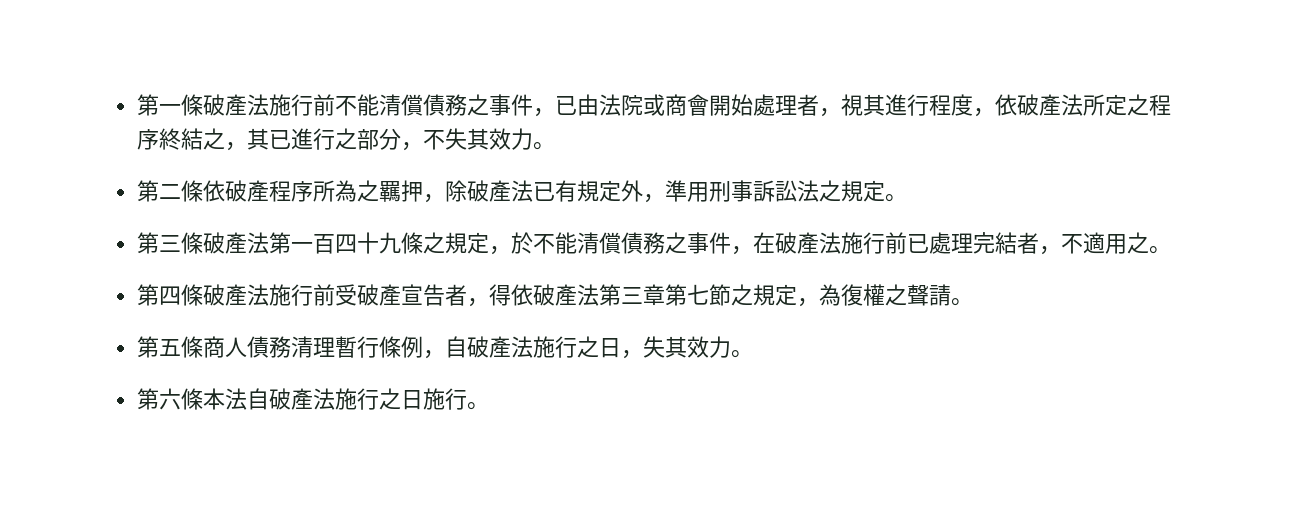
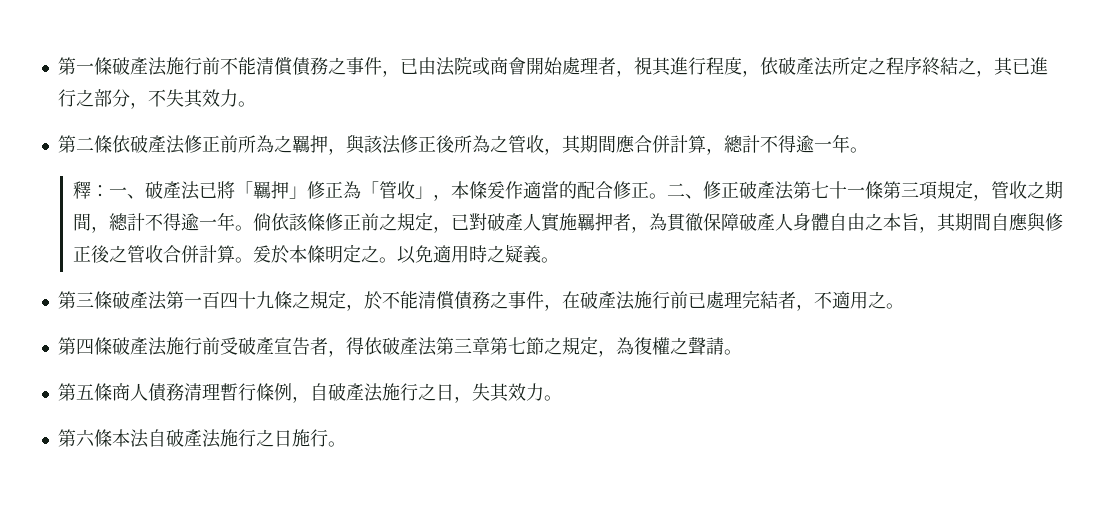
- 第二條依破產程序所為之羈押，除破產法已有規定外，準用刑事訴訟法之規定。
+ 第二條依破產法修正前所為之羈押，與該法修正後所為之管收，其期間應合併計算，總計不得逾一年。
+ 釋：一、破產法已將「羈押」修正為「管收」，本條爰作適當的配合修正。二、修正破產法第七十一條第三項規定，管收之期間，總計不得逾一年。倘依該條修正前之規定，已對破產人實施羈押者，為貫徹保障破產人身體自由之本旨，其期間自應與修正後之管收合併計算。爰於本條明定之。以免適用時之疑義。

